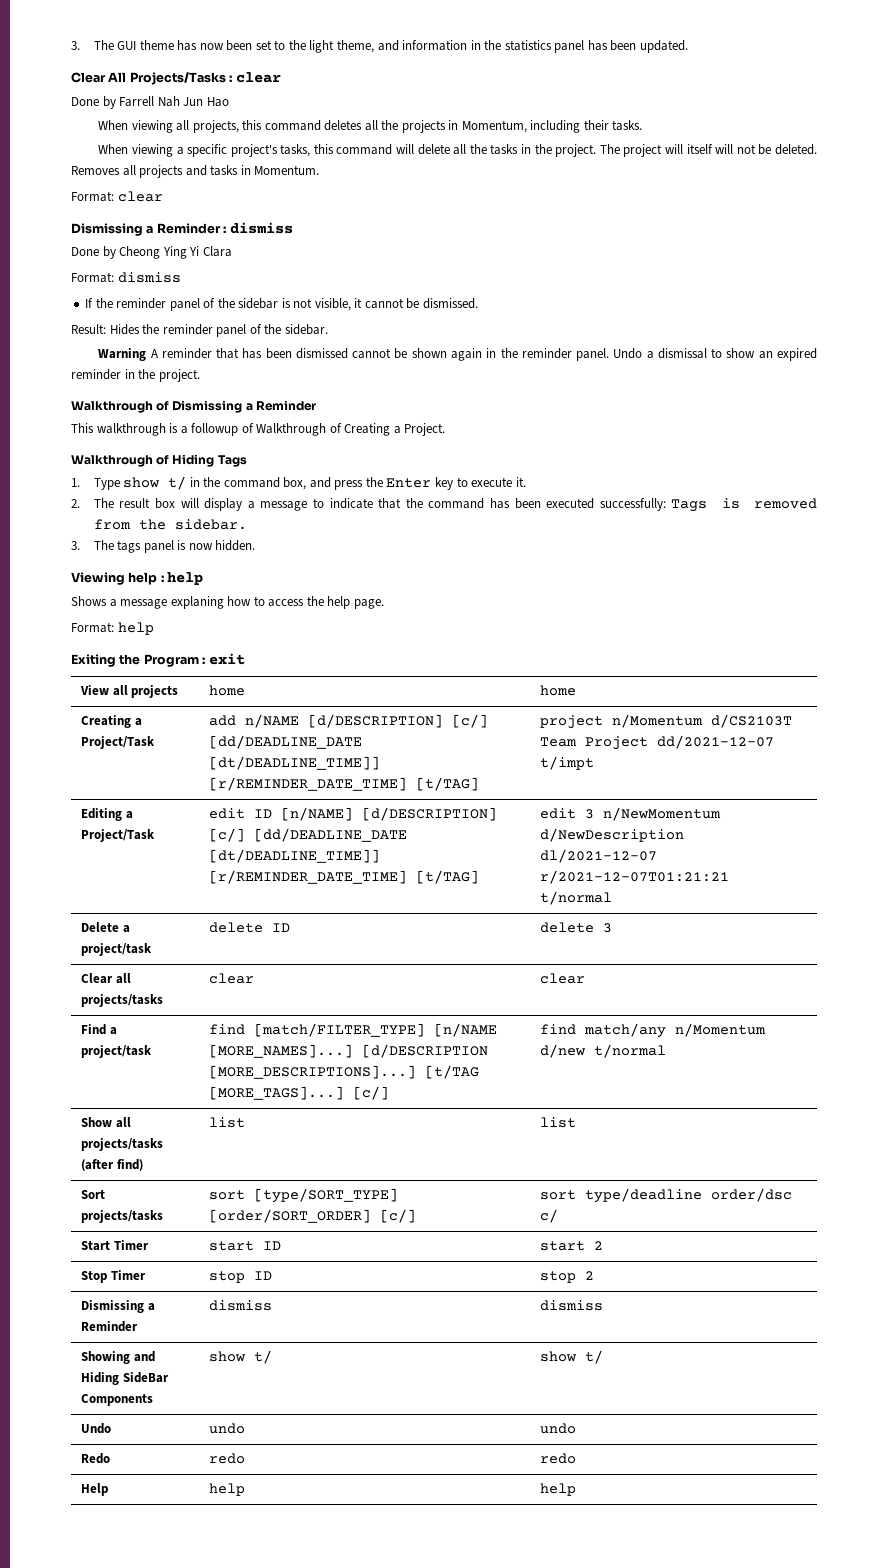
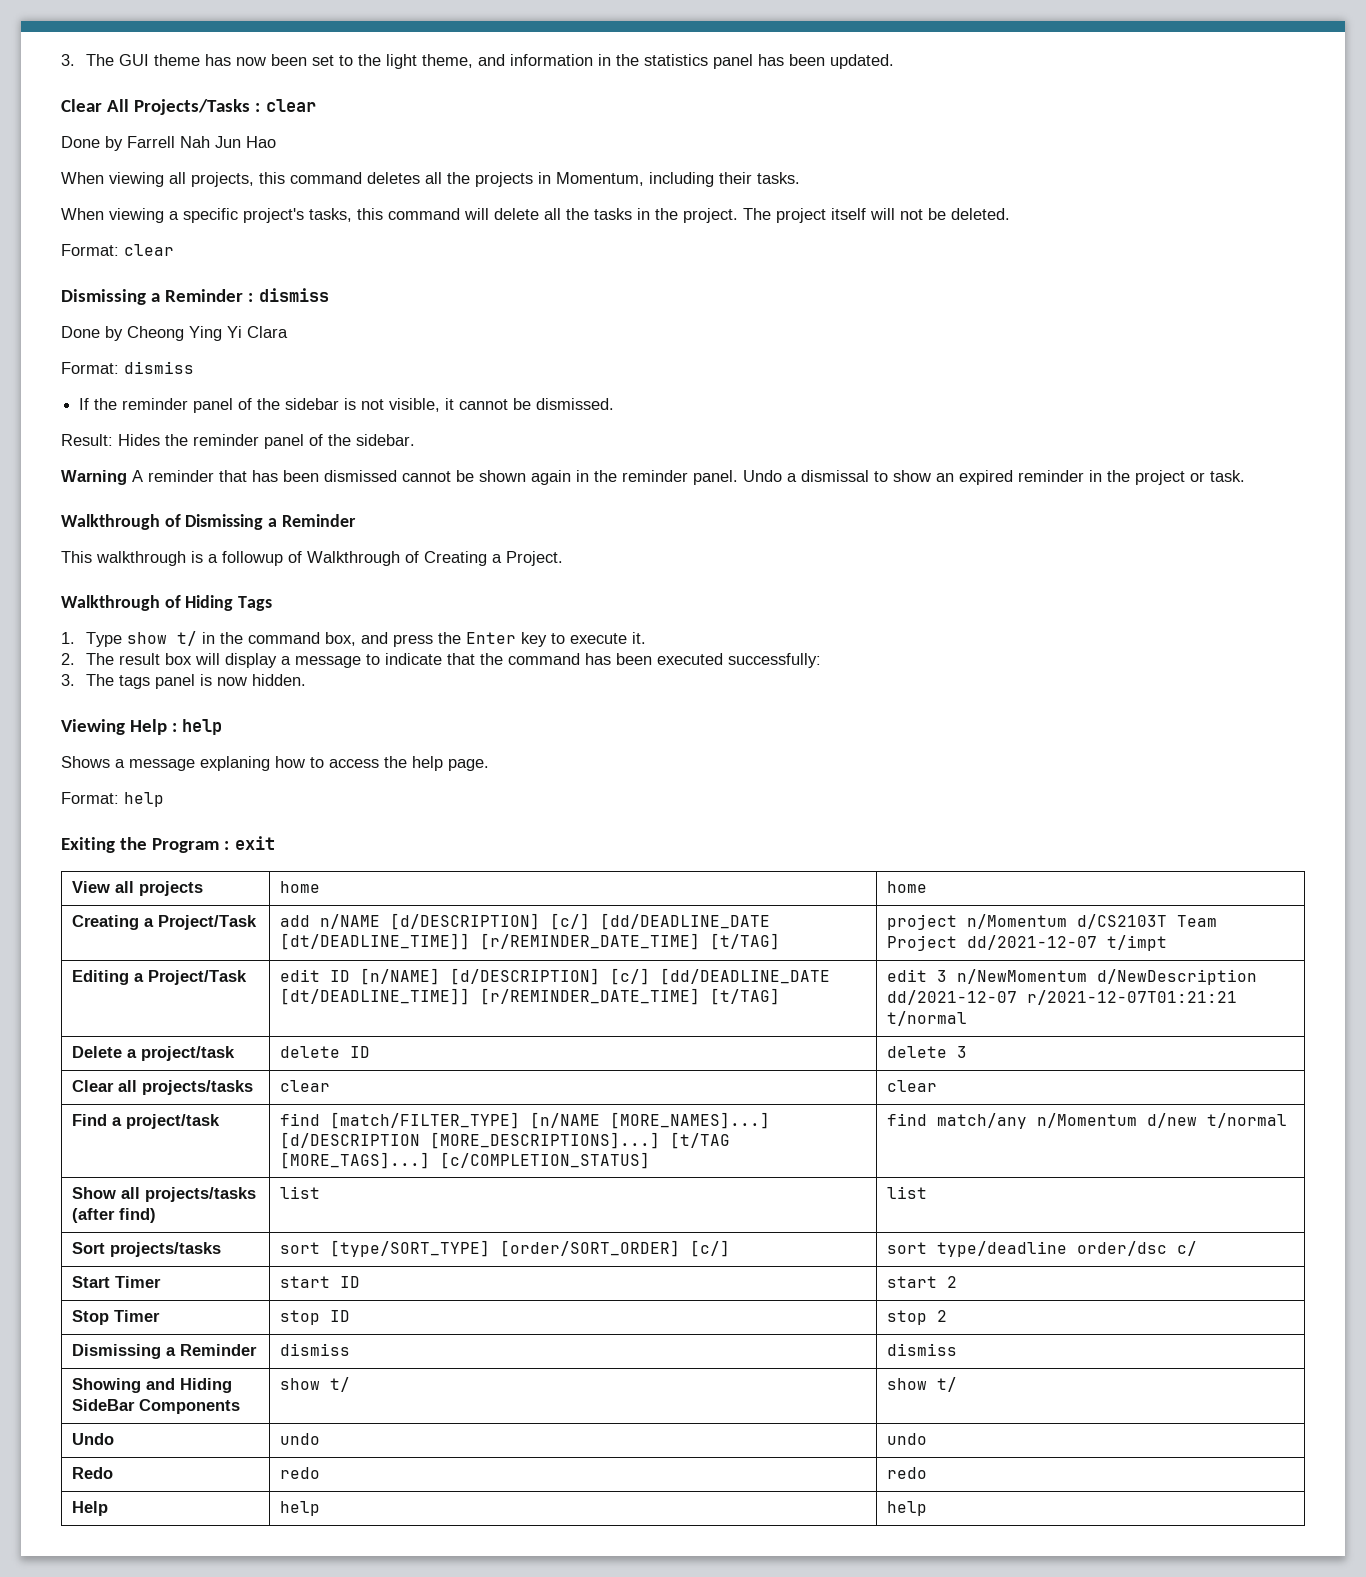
- The project will itself will not be deleted. Removes all projects and tasks in Momentum.
+ The project itself will not be deleted.
- Undo a dismissal to show an expired reminder in the project.
+ Undo a dismissal to show an expired reminder in the project or task.
- 2. The result box will display a message to indicate that the command has been executed successfully: Tags is removed from the sidebar.
+ 2. The result box will display a message to indicate that the command has been executed successfully:
- Viewing help : help
+ Viewing Help : help
- Editing a Project/Task | edit ID [n/NAME] [d/DESCRIPTION] [c/] [dd/DEADLINE_DATE [dt/DEADLINE_TIME]] [r/REMINDER_DATE_TIME] [t/TAG] | edit 3 n/NewMomentum d/NewDescription dl/2021-12-07 r/2021-12-07T01:21:21 t/normal
+ Editing a Project/Task | edit ID [n/NAME] [d/DESCRIPTION] [c/] [dd/DEADLINE_DATE [dt/DEADLINE_TIME]] [r/REMINDER_DATE_TIME] [t/TAG] | edit 3 n/NewMomentum d/NewDescription dd/2021-12-07 r/2021-12-07T01:21:21 t/normal
- Find a project/task | find [match/FILTER_TYPE] [n/NAME [MORE_NAMES]...] [d/DESCRIPTION [MORE_DESCRIPTIONS]...] [t/TAG [MORE_TAGS]...] [c/] | find match/any n/Momentum d/new t/normal
+ Find a project/task | find [match/FILTER_TYPE] [n/NAME [MORE_NAMES]...] [d/DESCRIPTION [MORE_DESCRIPTIONS]...] [t/TAG [MORE_TAGS]...] [c/COMPLETION_STATUS] | find match/any n/Momentum d/new t/normal

